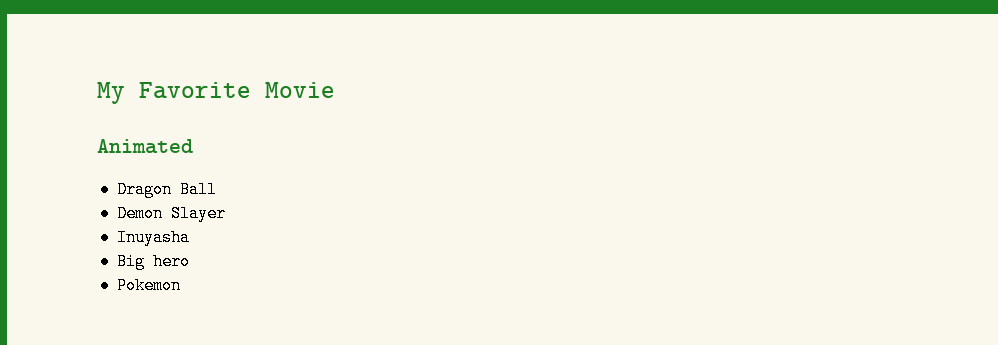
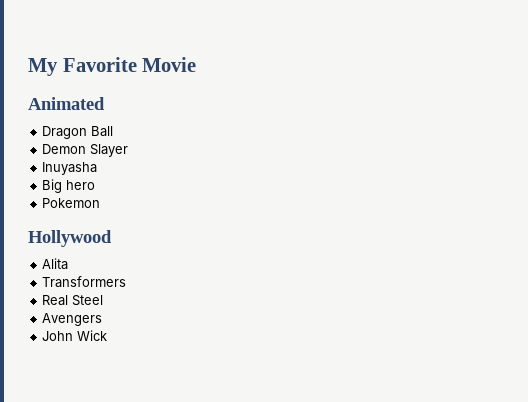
+ Hollywood
+ Alita
+ Transformers
+ Real Steel
+ Avengers
+ John Wick

